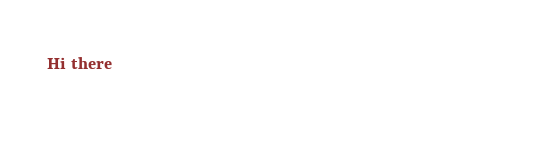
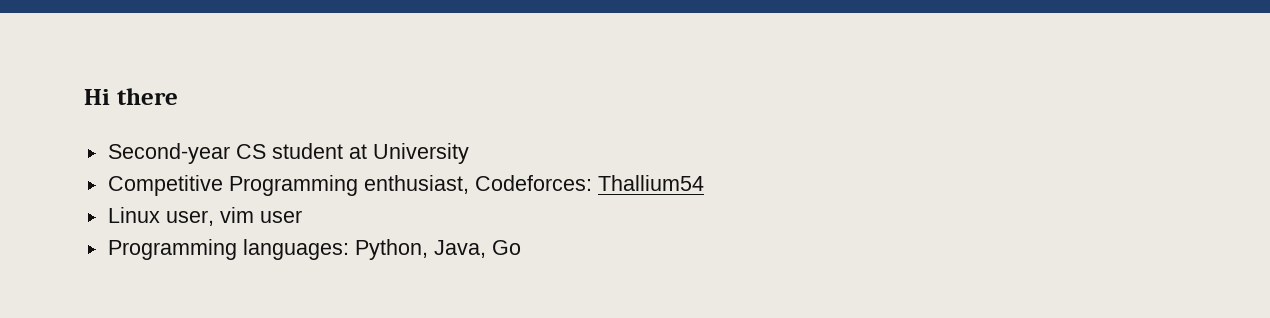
+ Second-year CS student at University
+ Competitive Programming enthusiast, Codeforces: Thallium54
+ Linux user, vim user
+ Programming languages: Python, Java, Go

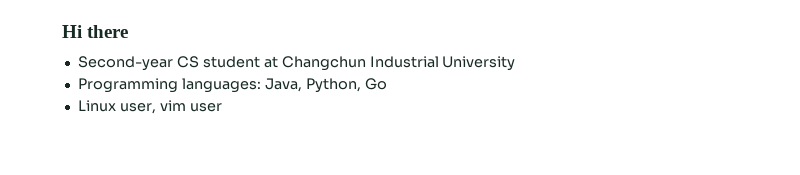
- Second-year CS student at University
+ Second-year CS student at Changchun Industrial University
- Competitive Programming enthusiast, Codeforces: Thallium54
+ Programming languages: Java, Python, Go
- Programming languages: Python, Java, Go

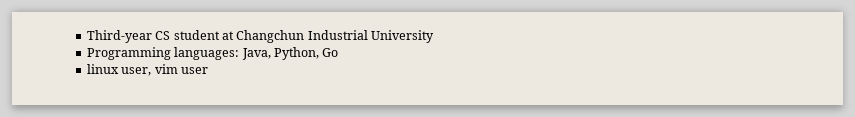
- Hi there
- Second-year CS student at Changchun Industrial University
+ Third-year CS student at Changchun Industrial University
- Linux user, vim user
+ linux user, vim user

